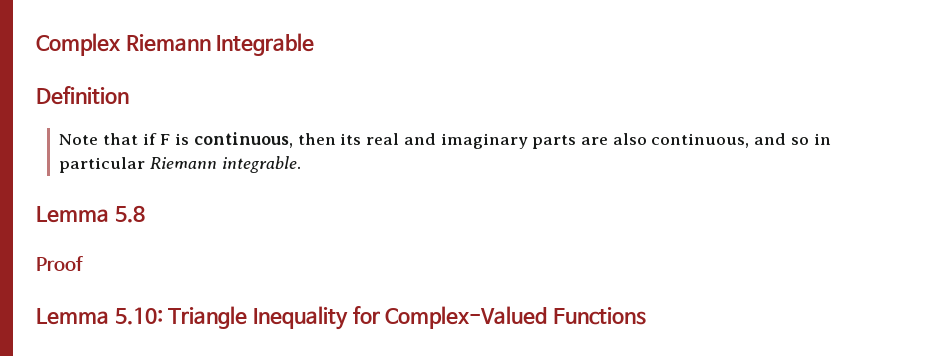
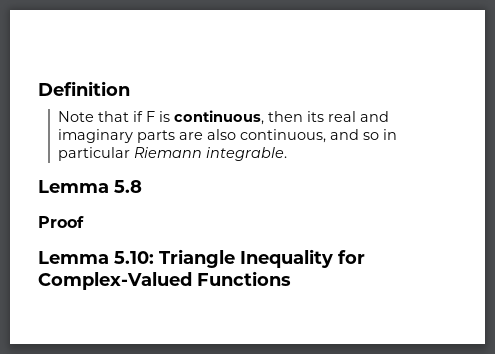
- Complex Riemann Integrable

